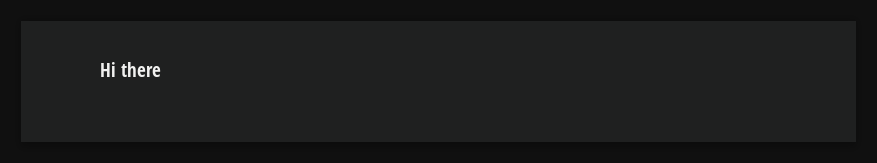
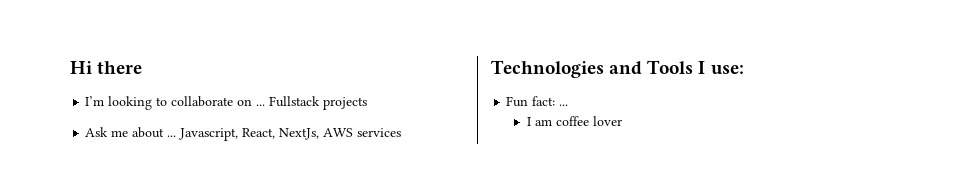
+ I’m looking to collaborate on ... Fullstack projects
+ Ask me about ... Javascript, React, NextJs, AWS services
+ Technologies and Tools I use:
+ Fun fact: ...
+ I am coffee lover

